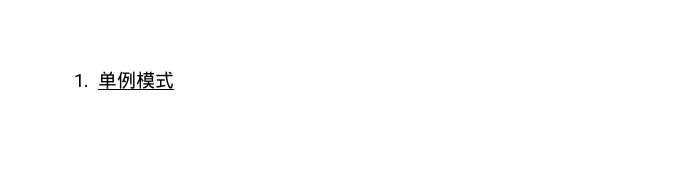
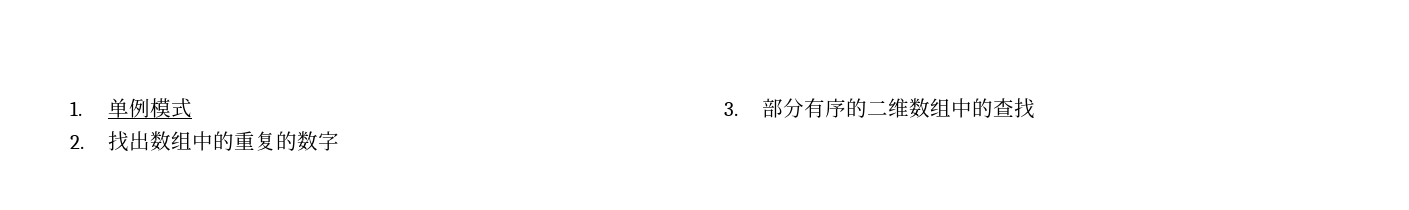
+ 2.找出数组中的重复的数字
+ 3.部分有序的二维数组中的查找

